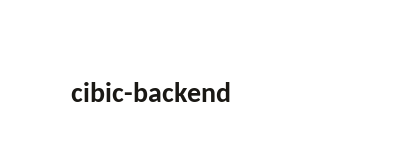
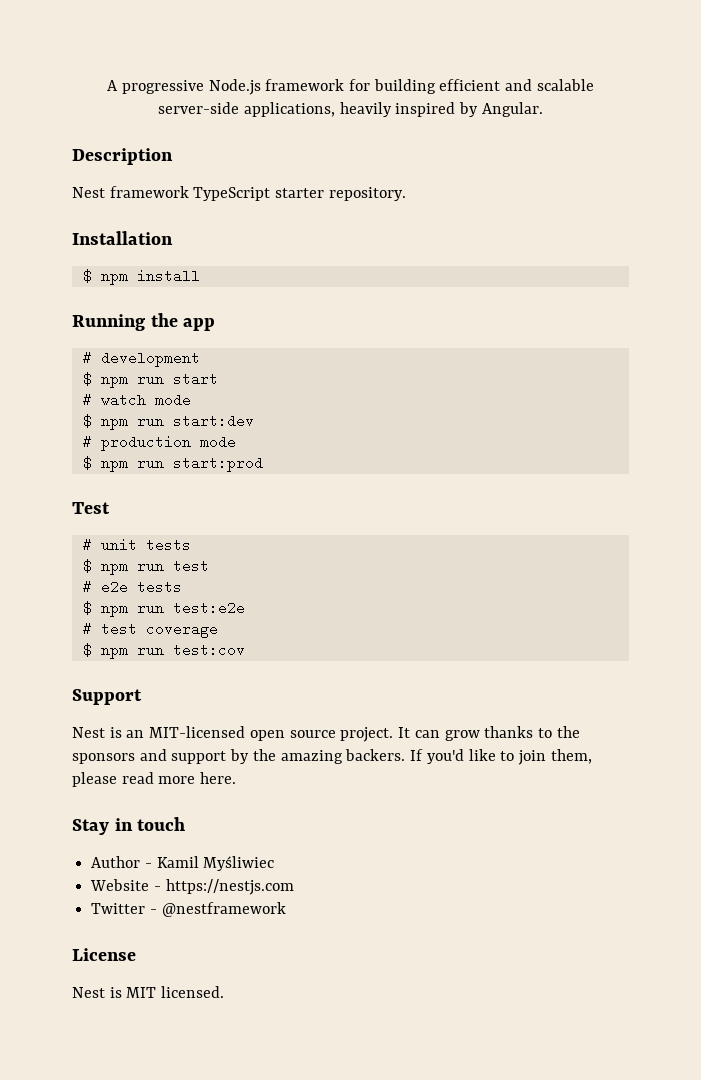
- cibic-backend
+ A progressive Node.js framework for building efficient and scalable server-side applications, heavily inspired by Angular.
+ Description
+ Nest framework TypeScript starter repository.
+ Installation
+ $ npm install
+ Running the app
+ # development
+ $ npm run start
+ # watch mode
+ $ npm run start:dev
+ # production mode
+ $ npm run start:prod
+ Test
+ # unit tests
+ $ npm run test
+ # e2e tests
+ $ npm run test:e2e
+ # test coverage
+ $ npm run test:cov
+ Support
+ Nest is an MIT-licensed open source project. It can grow thanks to the sponsors and support by the amazing backers. If you'd like to join them, please read more here.
+ Stay in touch
+ Author - Kamil Myśliwiec
+ Website - https://nestjs.com
+ Twitter - @nestframework
+ License
+ Nest is MIT licensed.

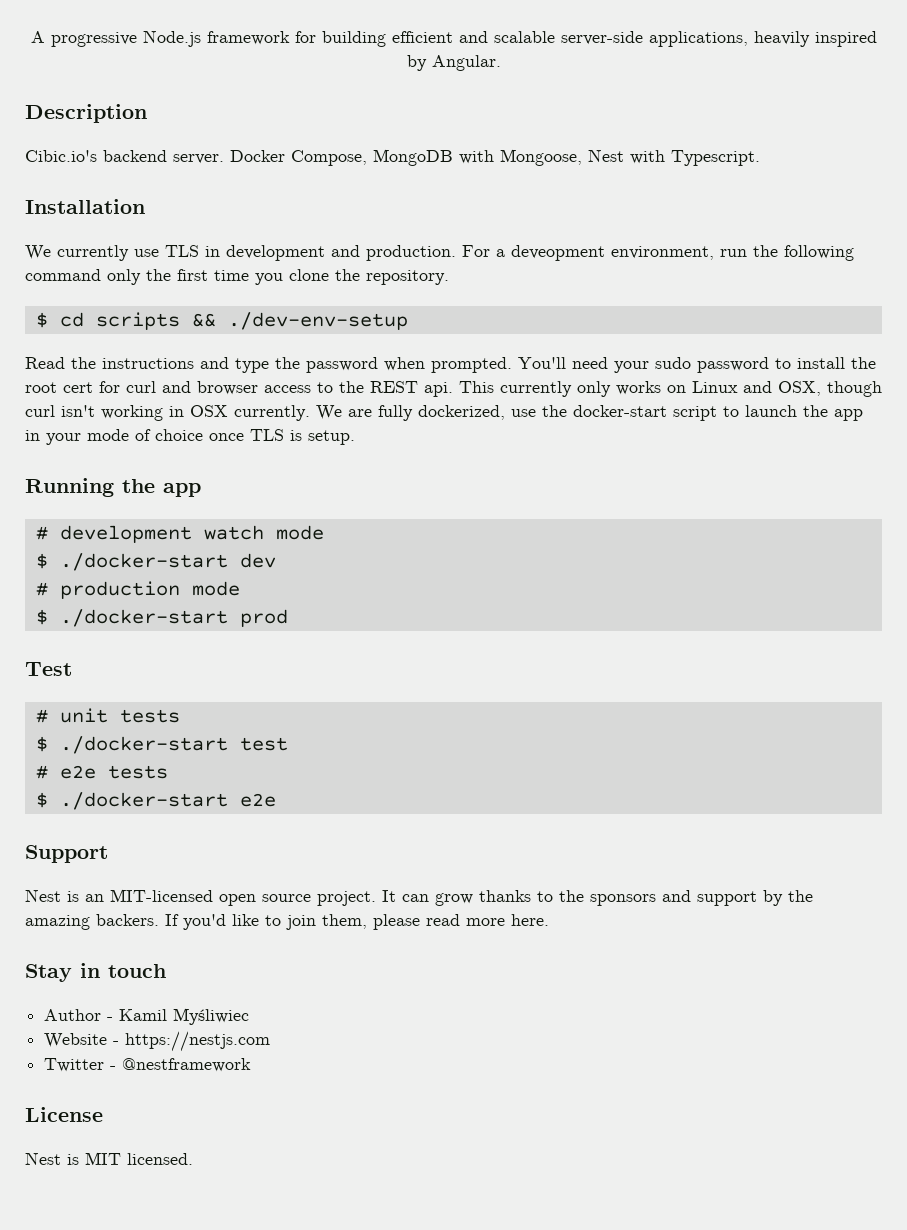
- Nest framework TypeScript starter repository.
+ Cibic.io's backend server. Docker Compose, MongoDB with Mongoose, Nest with Typescript.
  Installation
- $ npm install
+ We currently use TLS in development and production. For a deveopment environment, run the following command only the first time you clone the repository.
+ $ cd scripts && ./dev-env-setup
+ Read the instructions and type the password when prompted. You'll need your sudo password to install the root cert for curl and browser access to the REST api. This currently only works on Linux and OSX, though curl isn't working in OSX currently. We are fully dockerized, use the docker-start script to launch the app in your mode of choice once TLS is setup.
- # development
- $ npm run start
- # watch mode
+ # development watch mode
- $ npm run start:dev
+ $ ./docker-start dev
- $ npm run start:prod
+ $ ./docker-start prod
- $ npm run test
+ $ ./docker-start test
- $ npm run test:e2e
- # test coverage
- $ npm run test:cov
+ $ ./docker-start e2e

